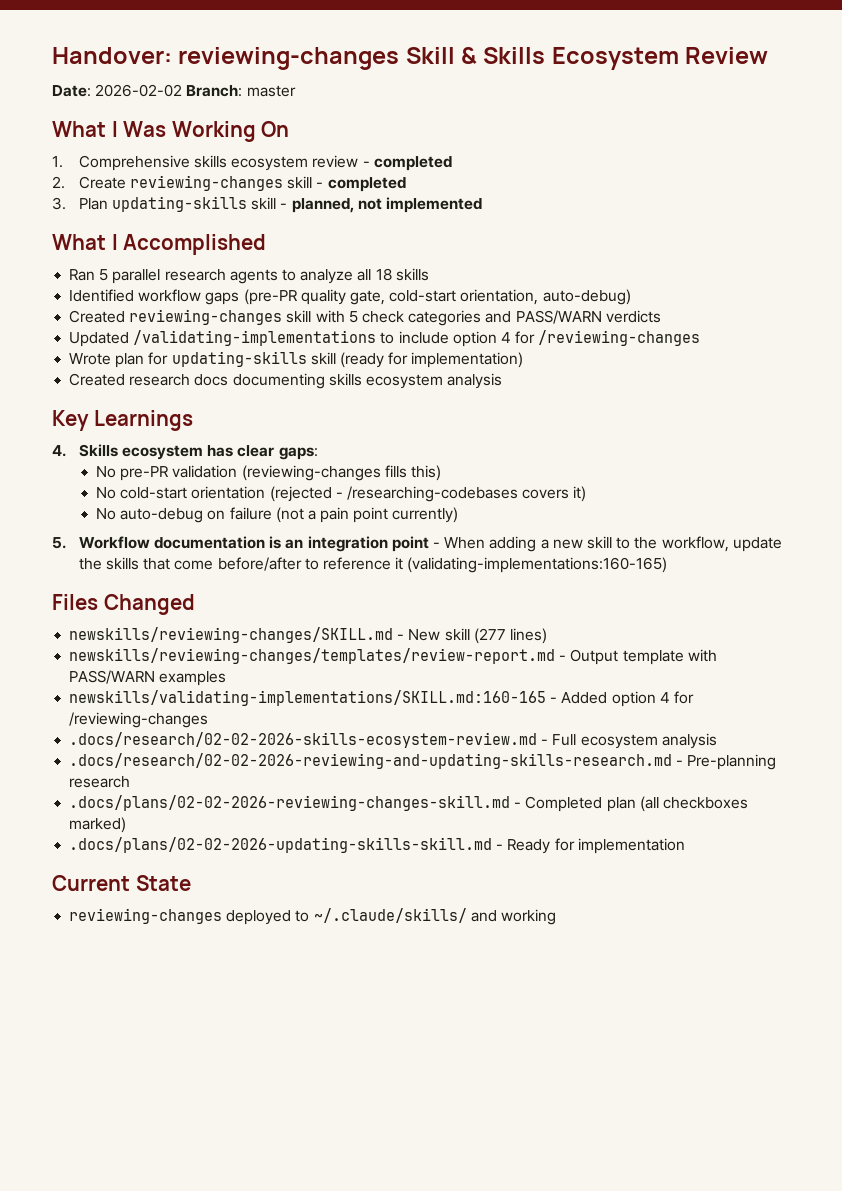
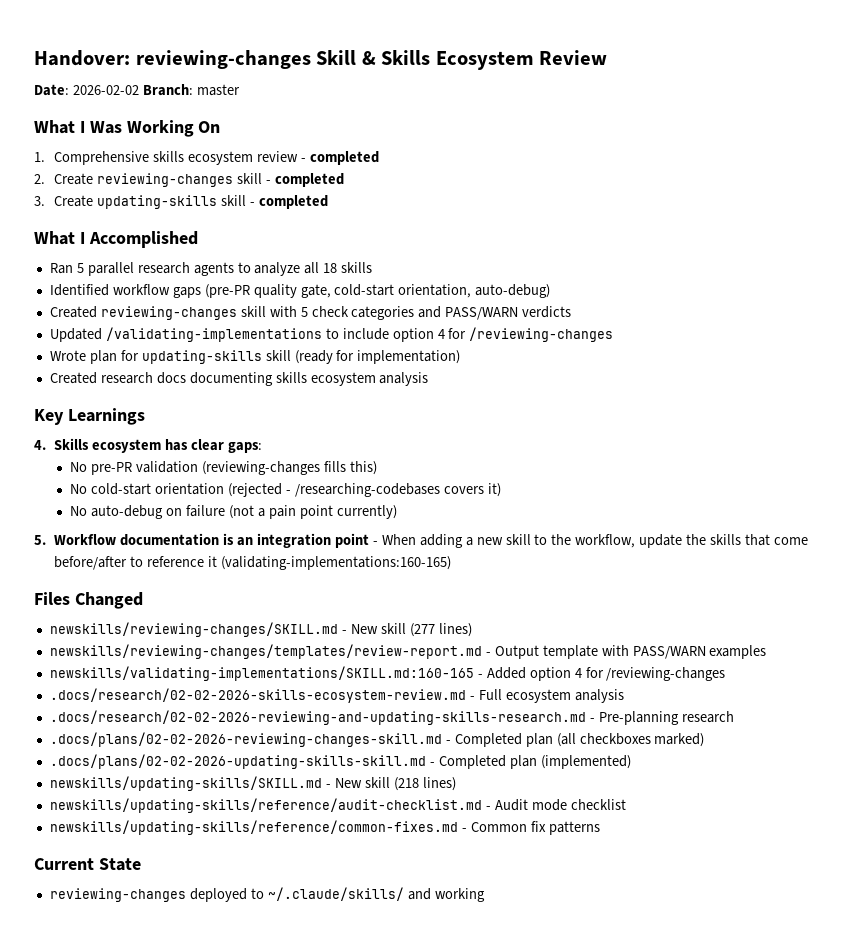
- 3. Plan updating-skills skill - planned, not implemented
+ 3. Create updating-skills skill - completed
- .docs/plans/02-02-2026-updating-skills-skill.md - Ready for implementation
+ .docs/plans/02-02-2026-updating-skills-skill.md - Completed plan (implemented)
+ newskills/updating-skills/SKILL.md - New skill (218 lines)
+ newskills/updating-skills/reference/audit-checklist.md - Audit mode checklist
+ newskills/updating-skills/reference/common-fixes.md - Common fix patterns

